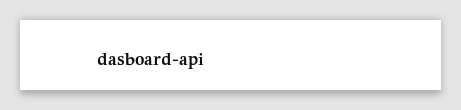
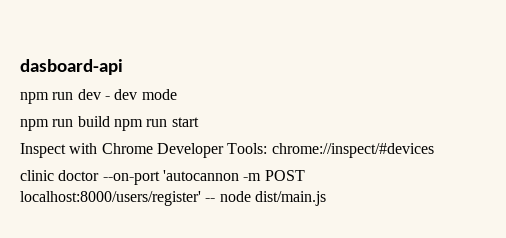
+ npm run dev - dev mode
+ npm run build npm run start
+ Inspect with Chrome Developer Tools: chrome://inspect/#devices
+ clinic doctor --on-port 'autocannon -m POST localhost:8000/users/register' -- node dist/main.js

